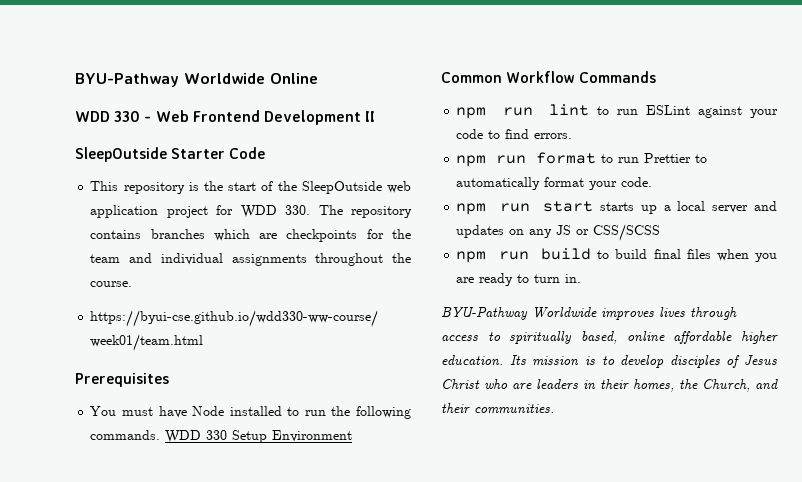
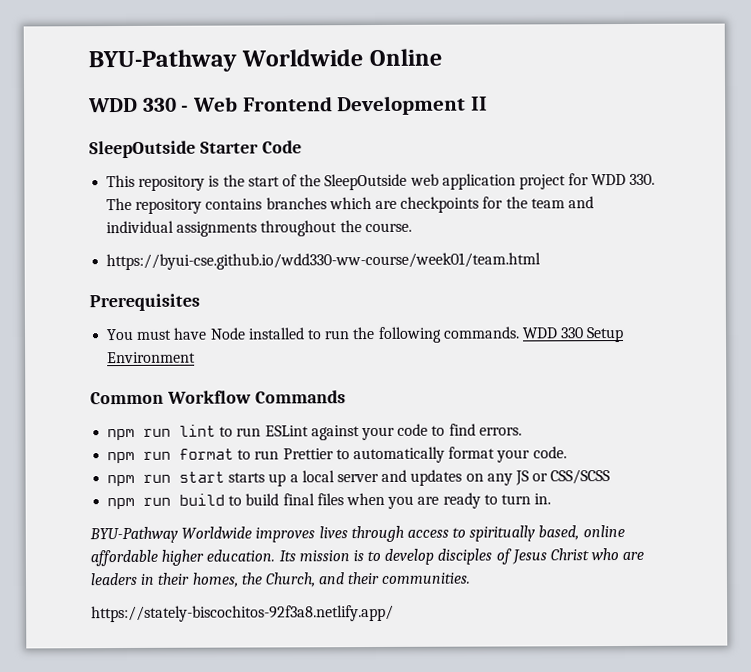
+ https://stately-biscochitos-92f3a8.netlify.app/

